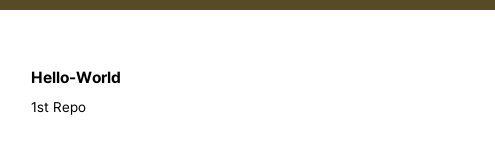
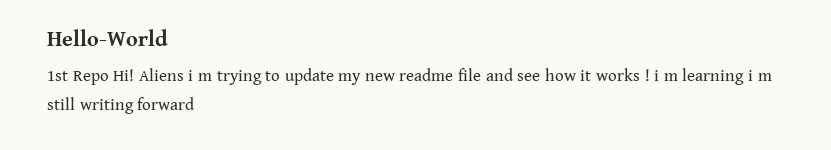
- 1st Repo
+ 1st Repo Hi! Aliens i m trying to update my new readme file and see how it works ! i m learning i m still writing forward

